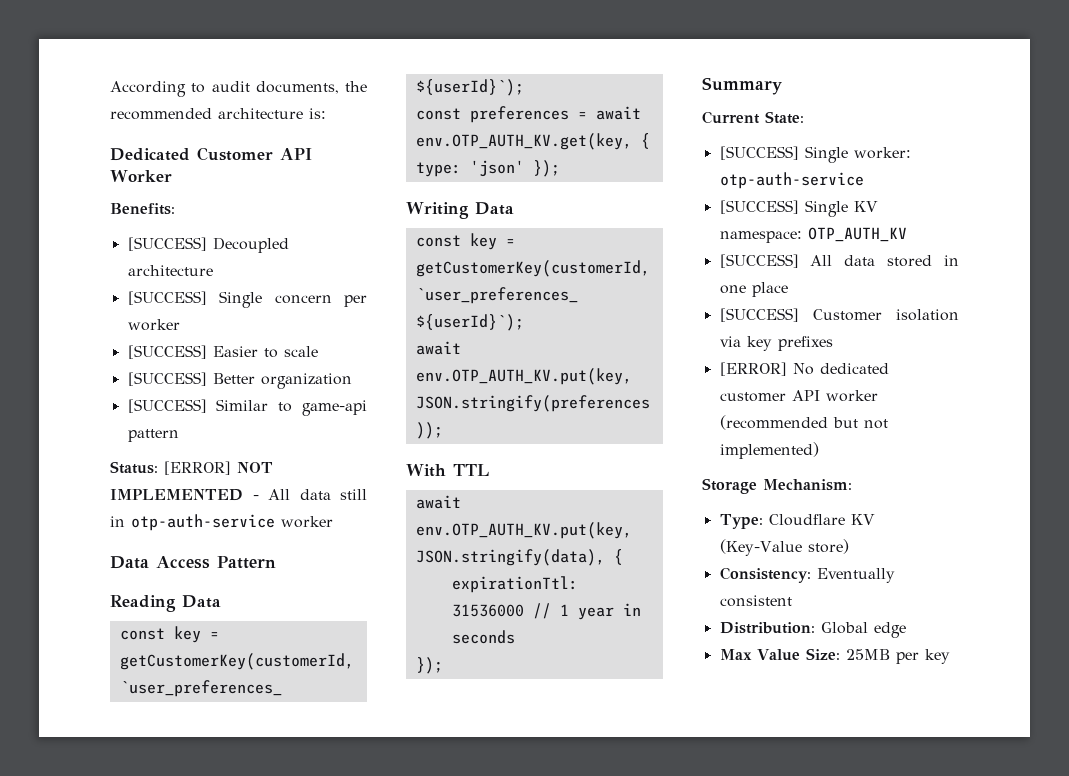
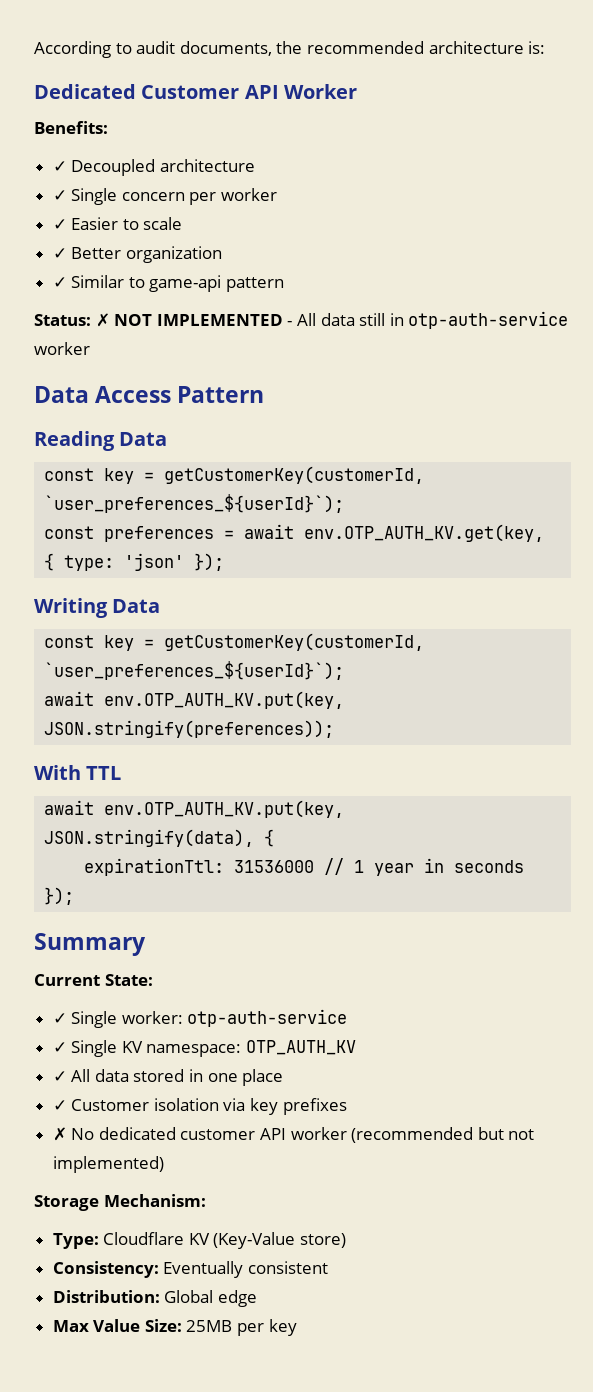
- [SUCCESS] Decoupled architecture
+ ✓ Decoupled architecture
- [SUCCESS] Single concern per worker
+ ✓ Single concern per worker
- [SUCCESS] Easier to scale
+ ✓ Easier to scale
- [SUCCESS] Better organization
+ ✓ Better organization
- [SUCCESS] Similar to game-api pattern
+ ✓ Similar to game-api pattern
- Status: [ERROR] NOT IMPLEMENTED - All data still in otp-auth-service worker
+ Status: ✗ NOT IMPLEMENTED - All data still in otp-auth-service worker
- [SUCCESS] Single worker: otp-auth-service
+ ✓ Single worker: otp-auth-service
- [SUCCESS] Single KV namespace: OTP_AUTH_KV
+ ✓ Single KV namespace: OTP_AUTH_KV
- [SUCCESS] All data stored in one place
+ ✓ All data stored in one place
- [SUCCESS] Customer isolation via key prefixes
+ ✓ Customer isolation via key prefixes
- [ERROR] No dedicated customer API worker (recommended but not implemented)
+ ✗ No dedicated customer API worker (recommended but not implemented)

